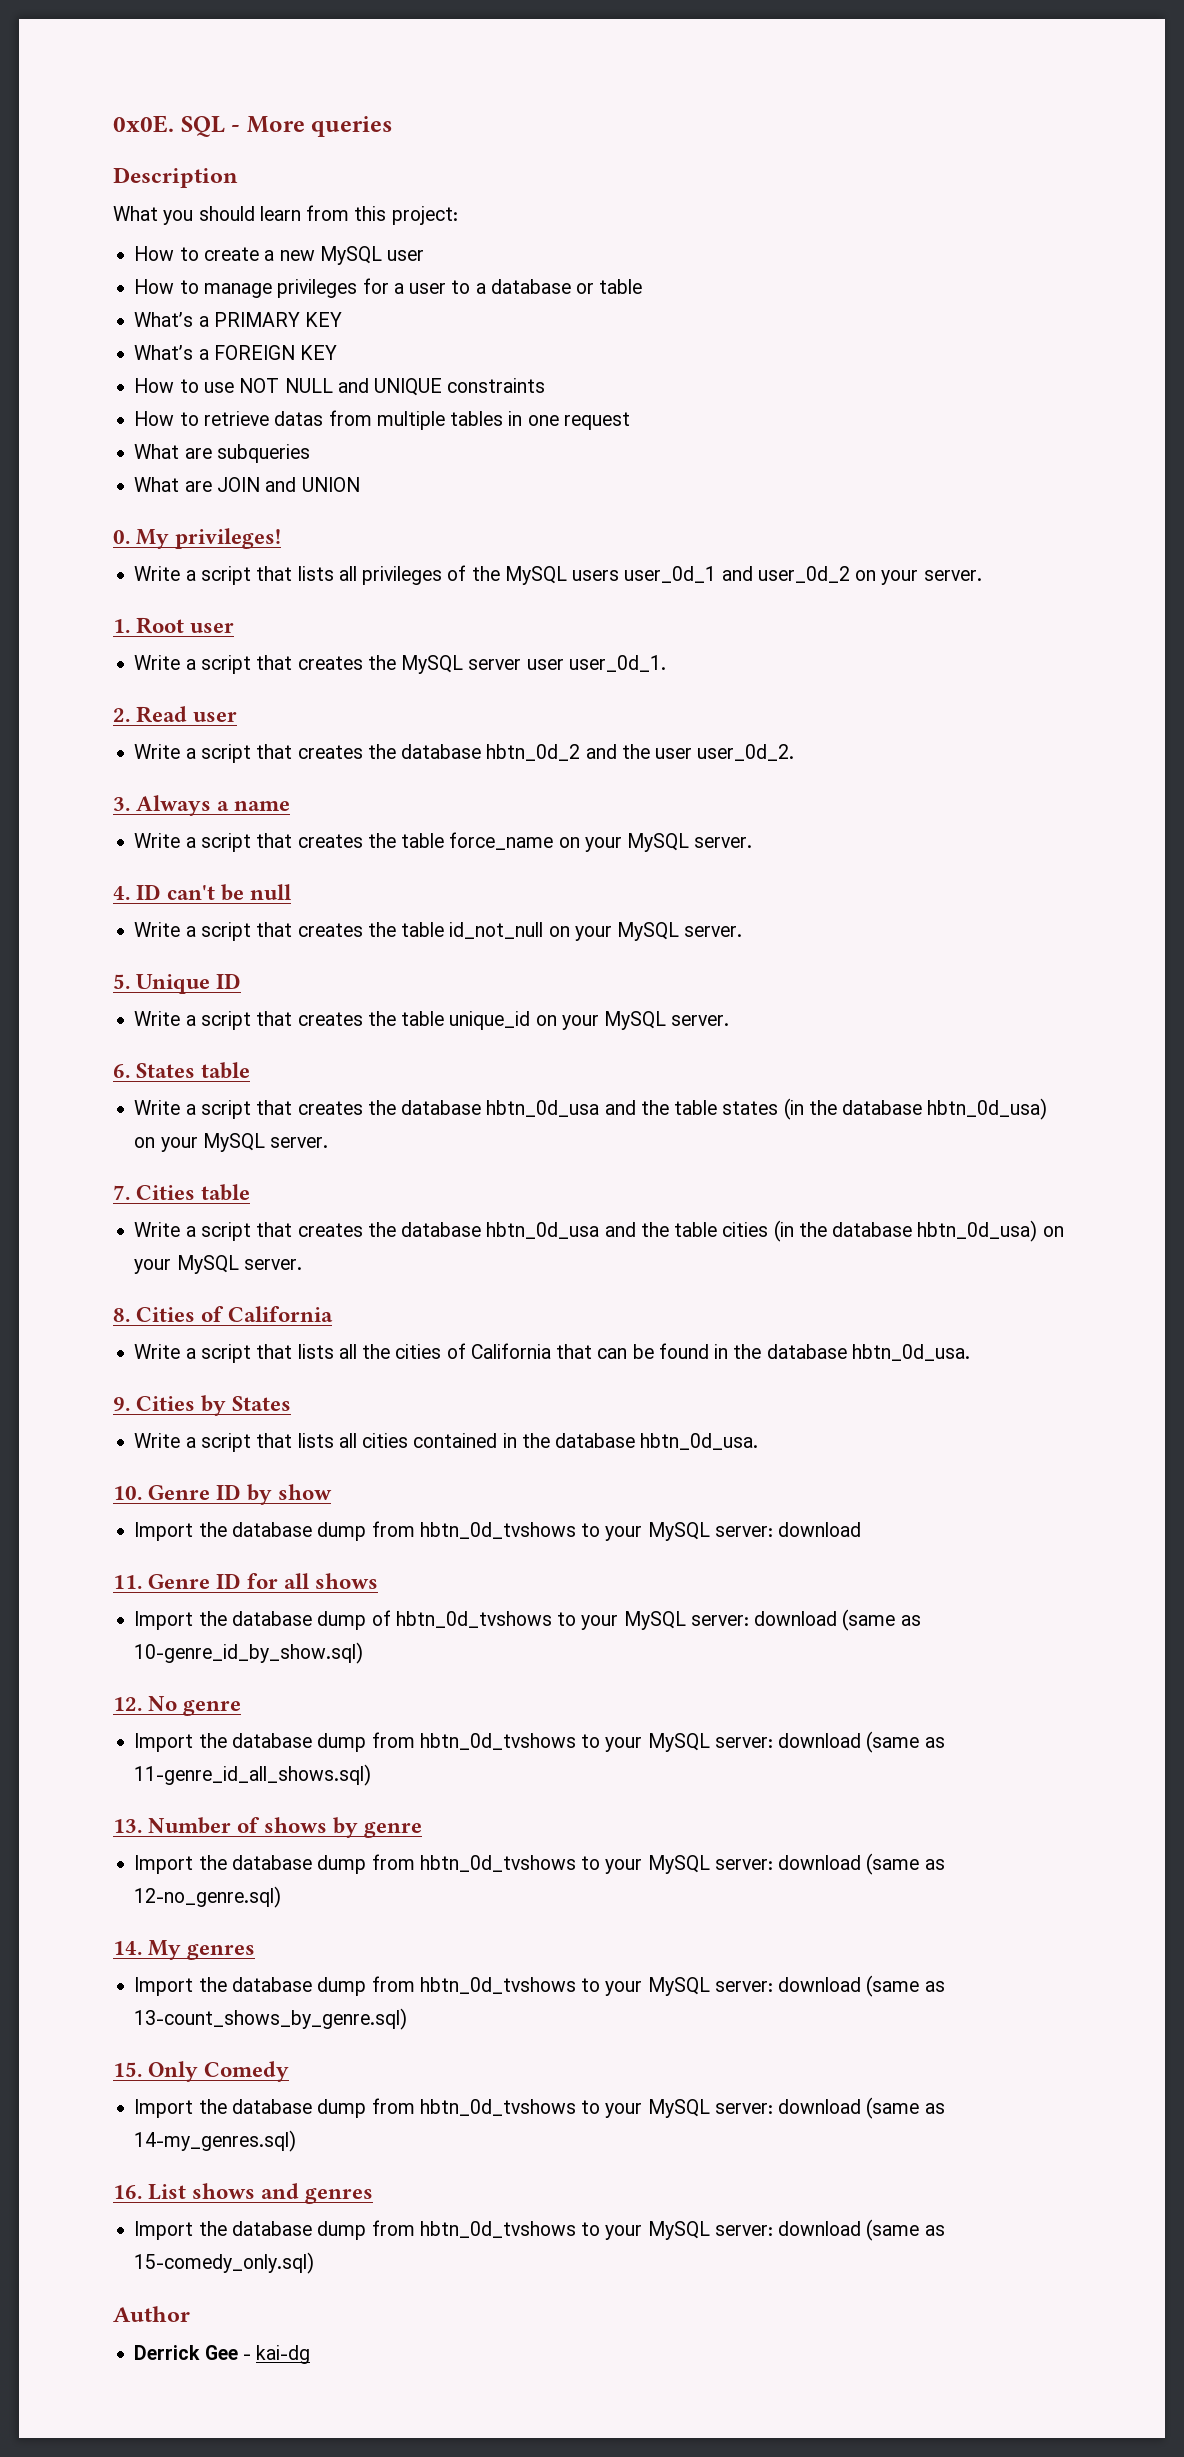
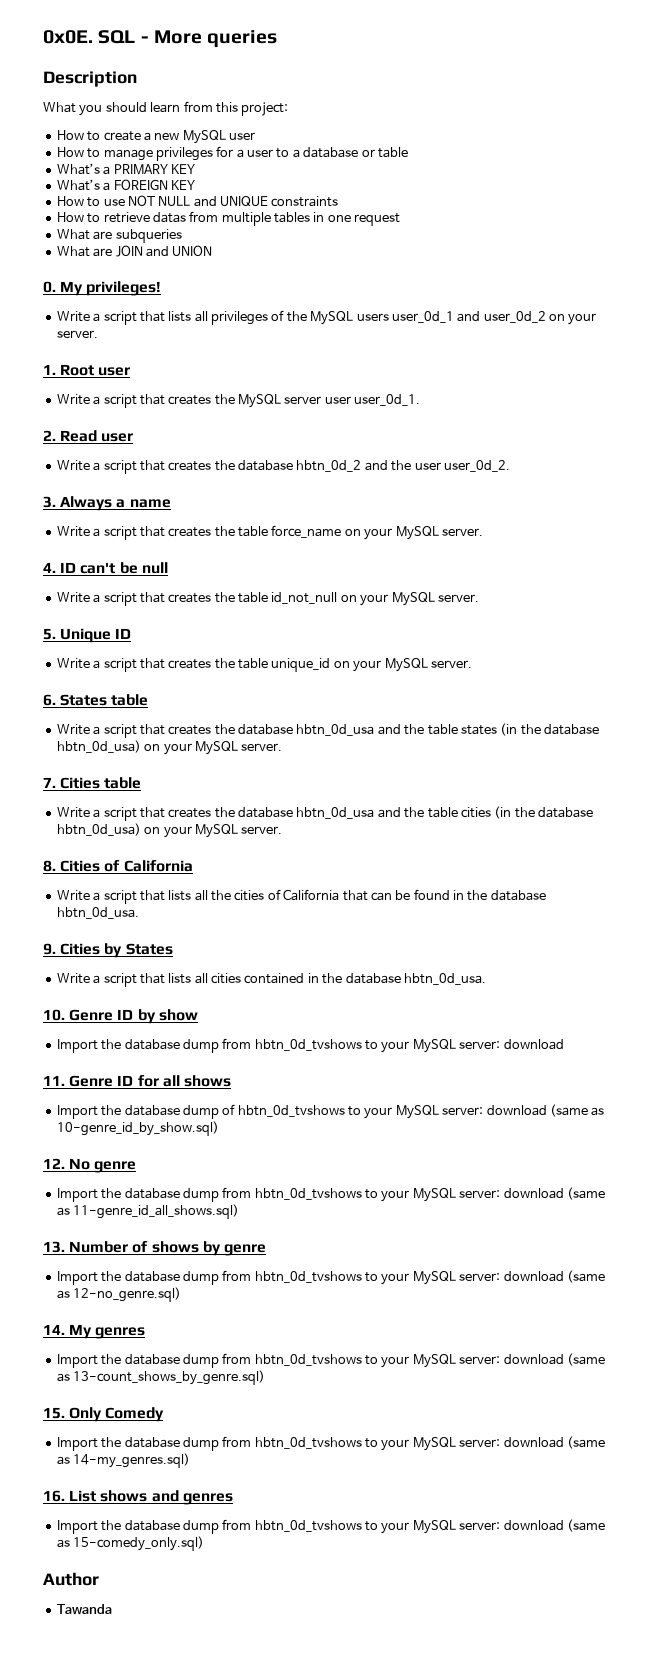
- Derrick Gee - kai-dg
+ Tawanda

